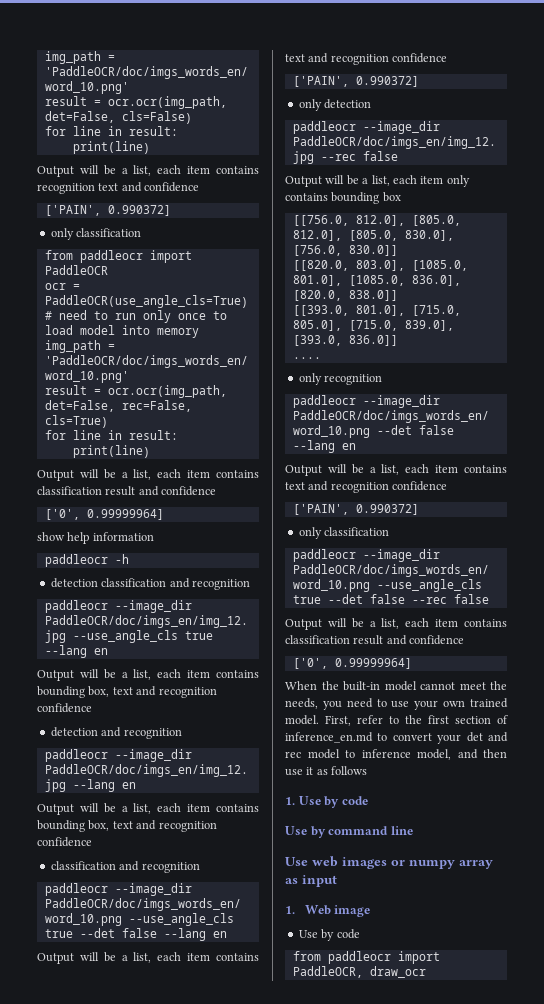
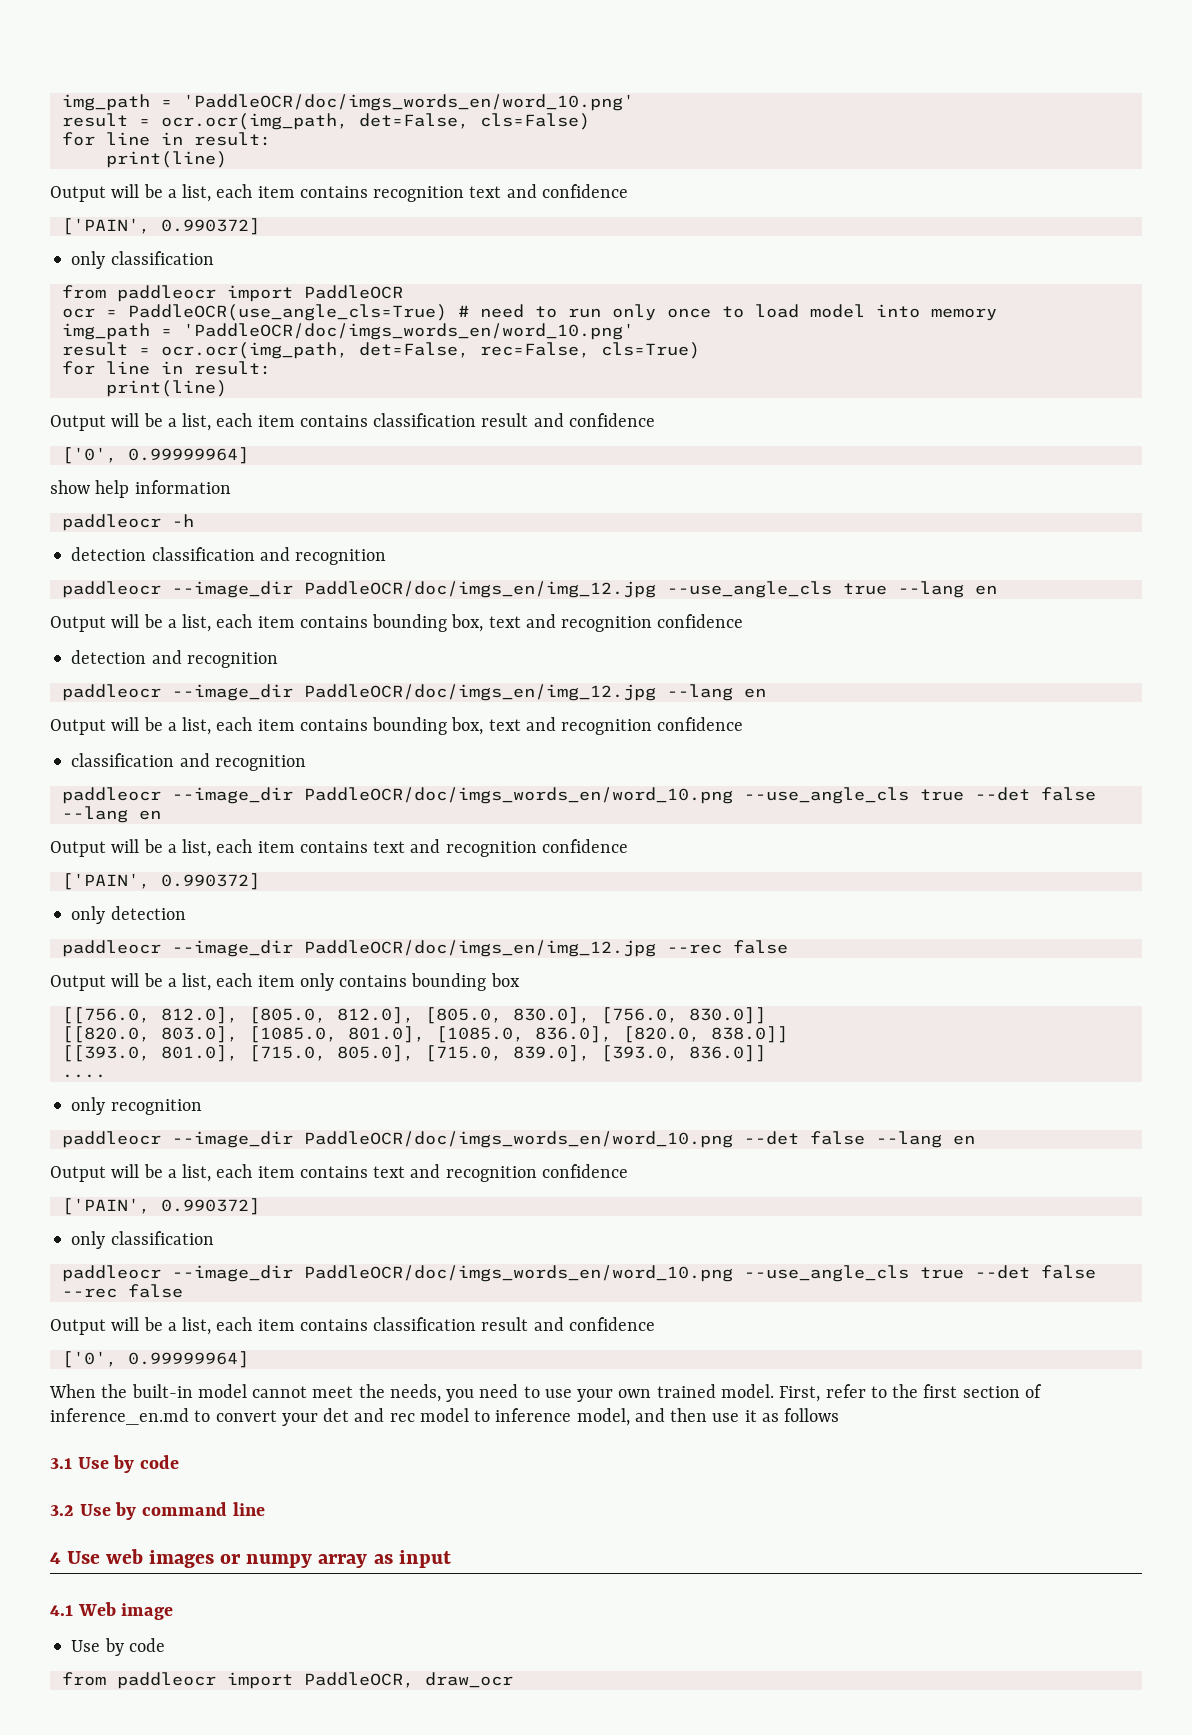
- 1. Use by code
- Use by command line
+ 3.1 Use by code
+ 3.2 Use by command line
- Use web images or numpy array as input
+ 4 Use web images or numpy array as input
- 1. Web image
+ 4.1 Web image

